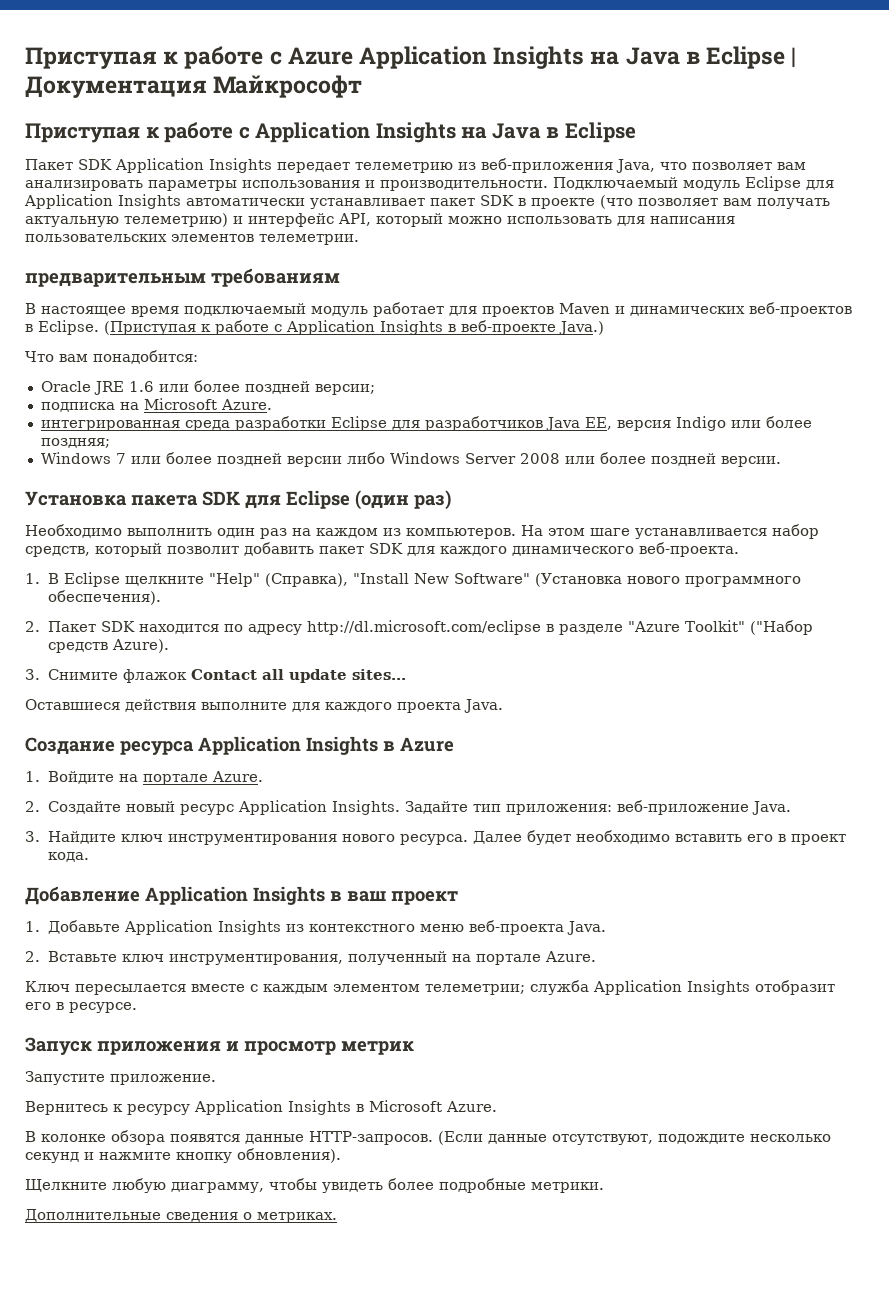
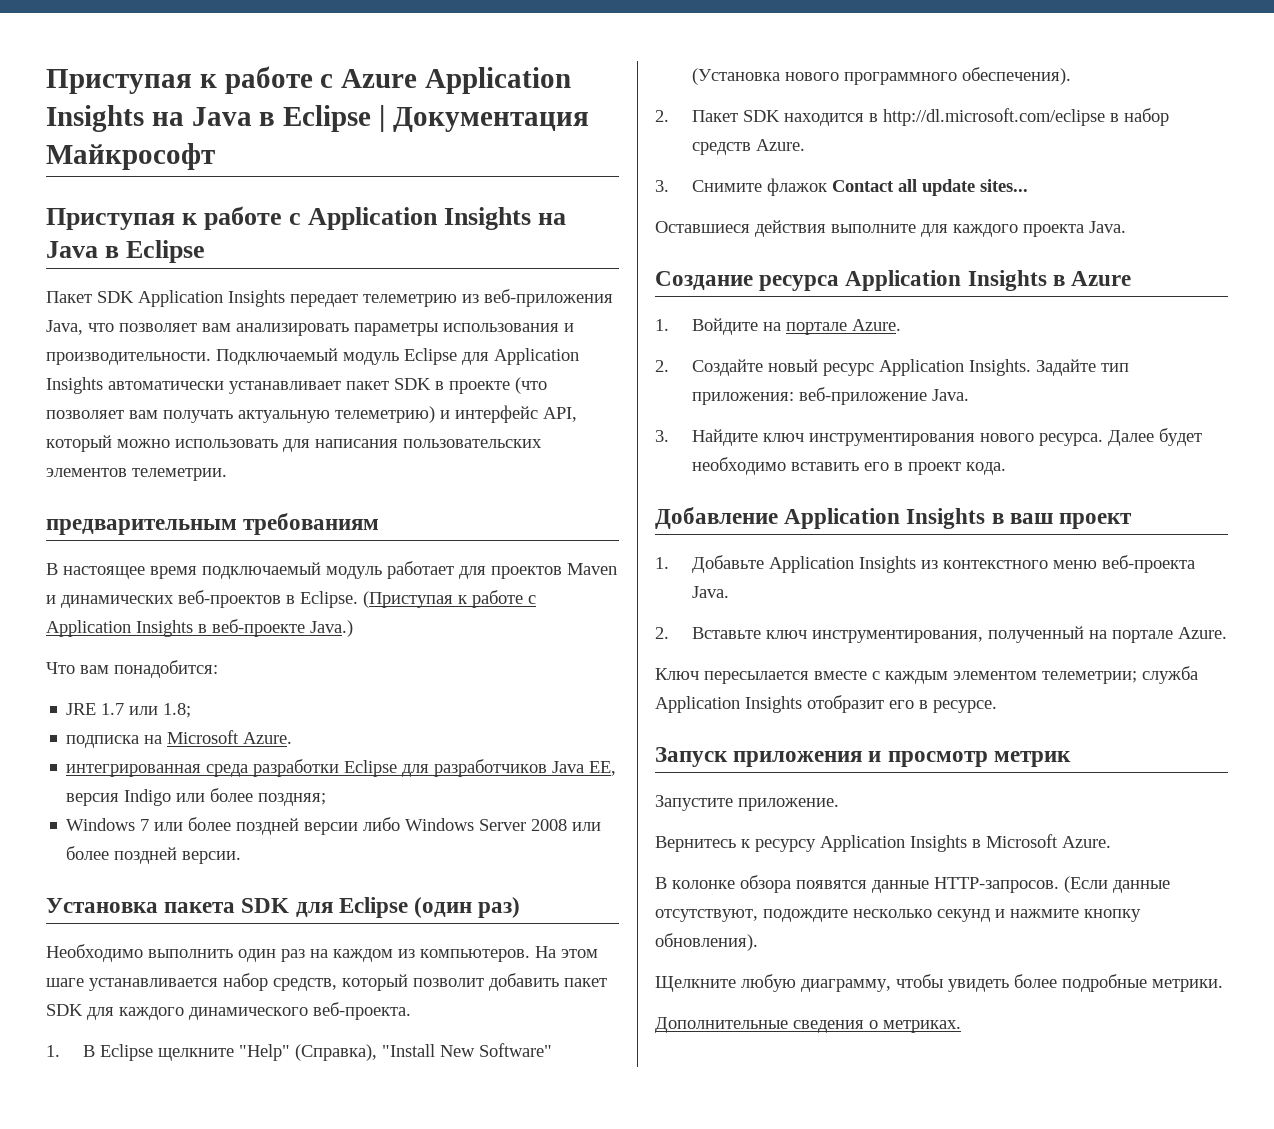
- Oracle JRE 1.6 или более поздней версии;
+ JRE 1.7 или 1.8;
- 2. Пакет SDK находится по адресу http://dl.microsoft.com/eclipse в разделе "Azure Toolkit" ("Набор средств Azure).
+ 2. Пакет SDK находится в http://dl.microsoft.com/eclipse в набор средств Azure.

